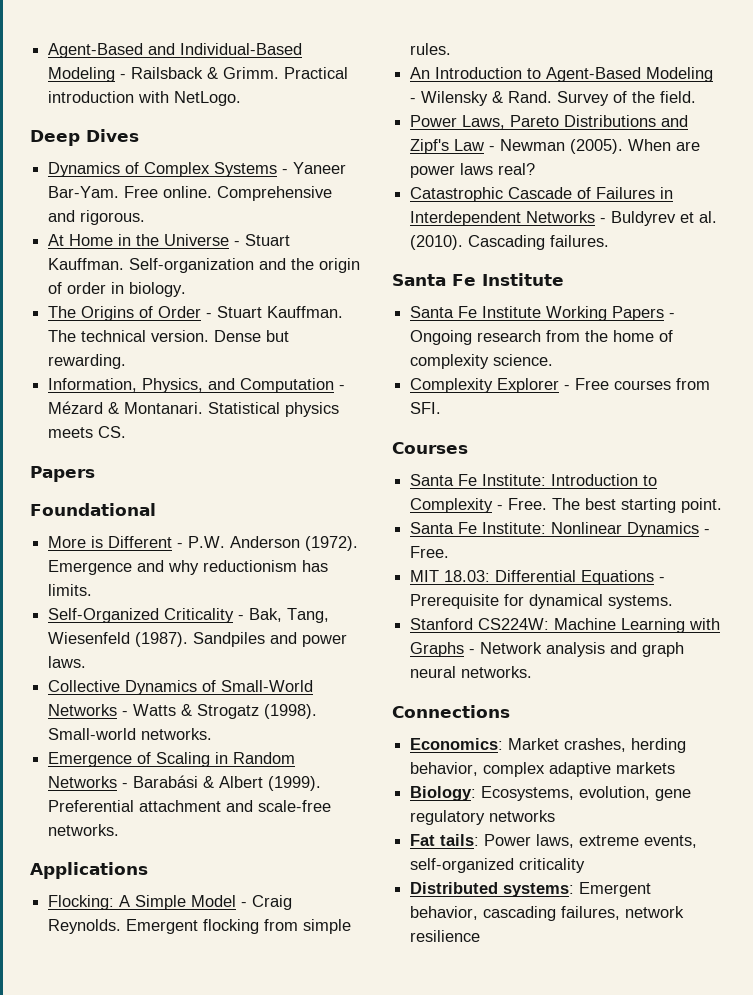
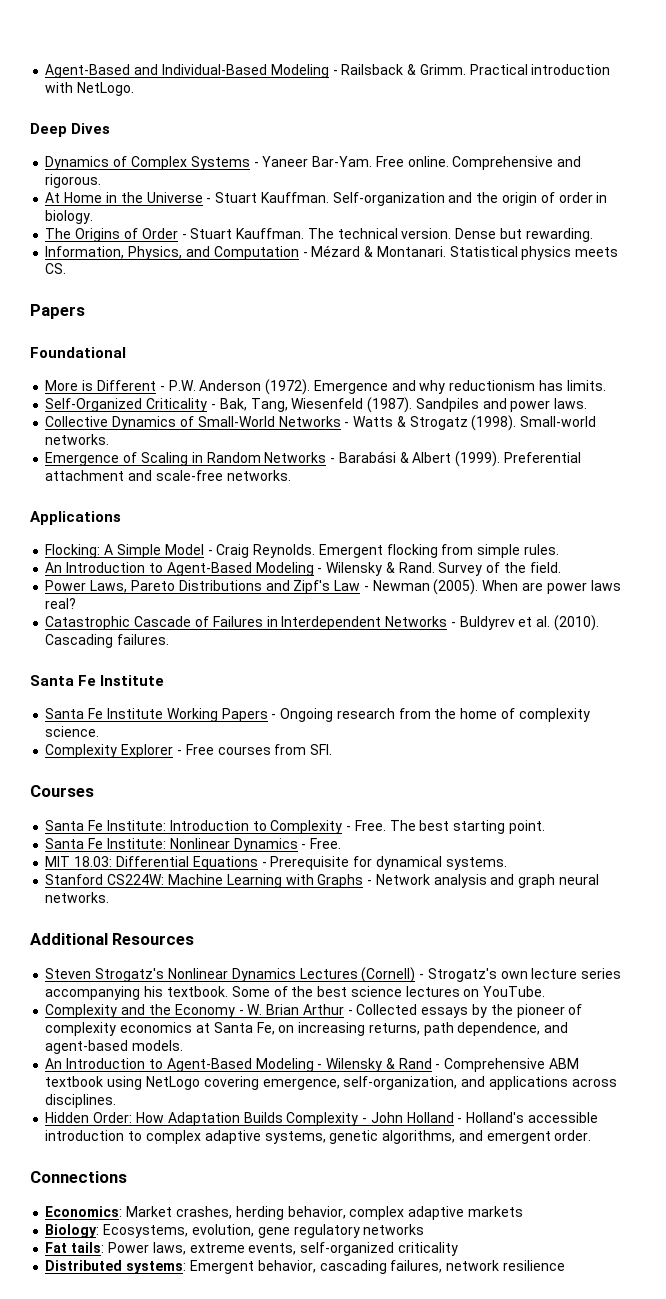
+ Additional Resources
+ Steven Strogatz's Nonlinear Dynamics Lectures (Cornell) - Strogatz's own lecture series accompanying his textbook. Some of the best science lectures on YouTube.
+ Complexity and the Economy - W. Brian Arthur - Collected essays by the pioneer of complexity economics at Santa Fe, on increasing returns, path dependence, and agent-based models.
+ An Introduction to Agent-Based Modeling - Wilensky & Rand - Comprehensive ABM textbook using NetLogo covering emergence, self-organization, and applications across disciplines.
+ Hidden Order: How Adaptation Builds Complexity - John Holland - Holland's accessible introduction to complex adaptive systems, genetic algorithms, and emergent order.

